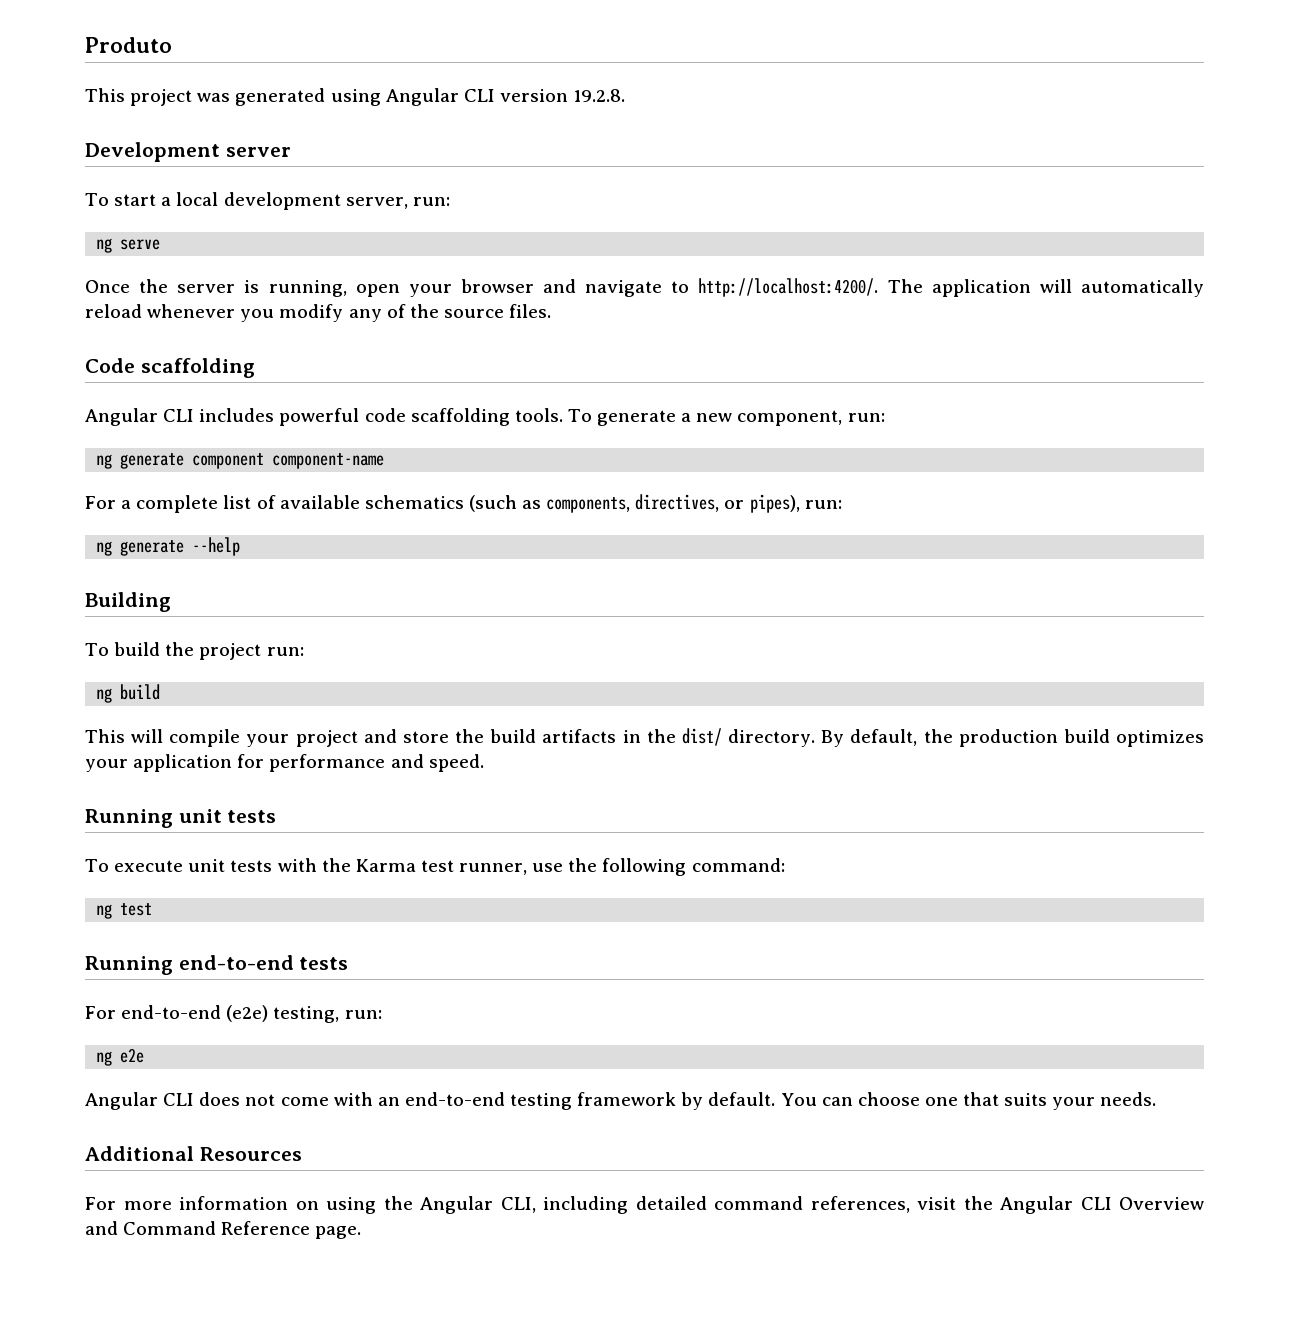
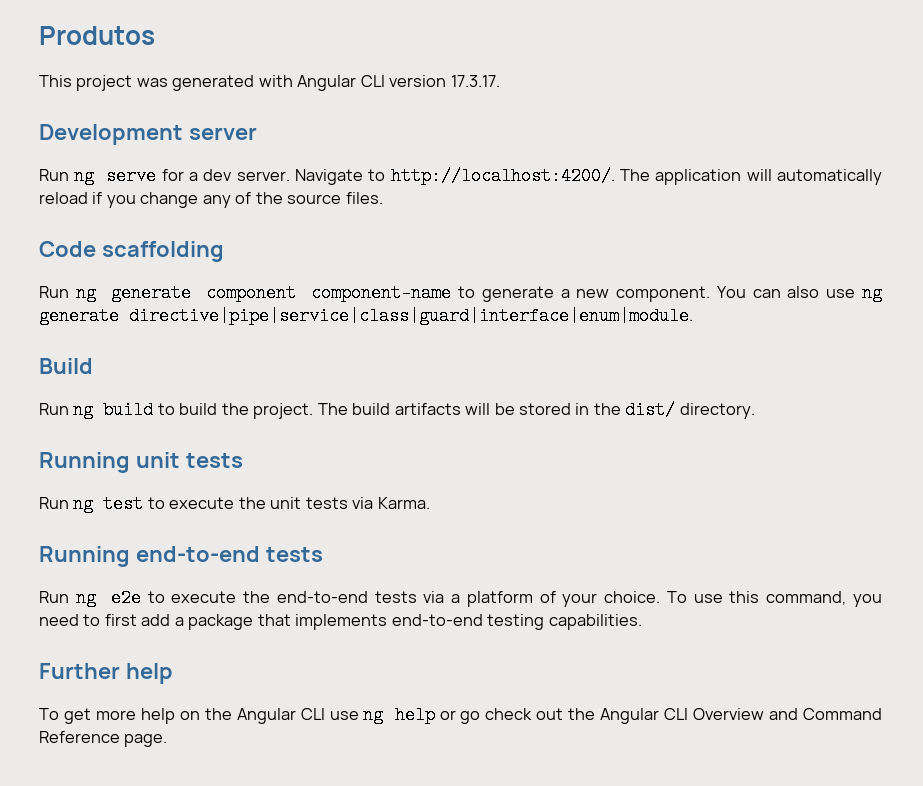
- Produto
+ Produtos
- This project was generated using Angular CLI version 19.2.8.
+ This project was generated with Angular CLI version 17.3.17.
- To start a local development server, run:
- ng serve
- Once the server is running, open your browser and navigate to http://localhost:4200/.
+ Run ng serve for a dev server. Navigate to http://localhost:4200/.
- The application will automatically reload whenever you modify any of the source files.
+ The application will automatically reload if you change any of the source files.
- Angular CLI includes powerful code scaffolding tools. To generate a new component, run:
- ng generate component component-name
- For a complete list of available schematics (such as components, directives, or pipes), run:
- ng generate --help
- Building
- To build the project run:
- ng build
- This will compile your project and store the build artifacts in the dist/ directory. By default, the production build optimizes your application for performance and speed.
+ Run ng generate component component-name to generate a new component. You can also use ng generate directive|pipe|service|class|guard|interface|enum|module.
+ Build
+ Run ng build to build the project. The build artifacts will be stored in the dist/ directory.
  Running unit tests
- To execute unit tests with the Karma test runner, use the following command:
- ng test
+ Run ng test to execute the unit tests via Karma.
  Running end-to-end tests
- For end-to-end (e2e) testing, run:
- ng e2e
- Angular CLI does not come with an end-to-end testing framework by default. You can choose one that suits your needs.
- Additional Resources
- For more information on using the Angular CLI, including detailed command references, visit the Angular CLI Overview and Command Reference page.
+ Run ng e2e to execute the end-to-end tests via a platform of your choice. To use this command, you need to first add a package that implements end-to-end testing capabilities.
+ Further help
+ To get more help on the Angular CLI use ng help or go check out the Angular CLI Overview and Command Reference page.

